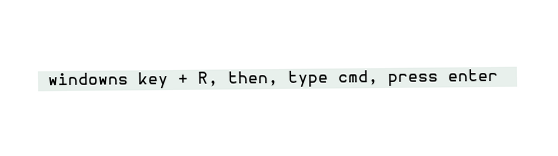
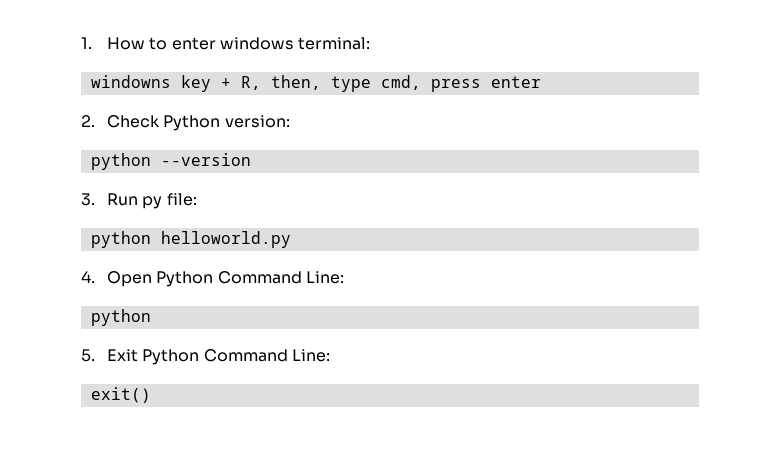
+ 1. How to enter windows terminal:
+ 2. Check Python version:
+ python --version
+ 3. Run py file:
+ python helloworld.py
+ 4. Open Python Command Line:
+ python
+ 5. Exit Python Command Line:
+ exit()

